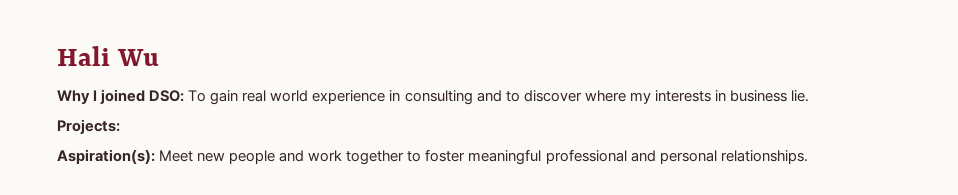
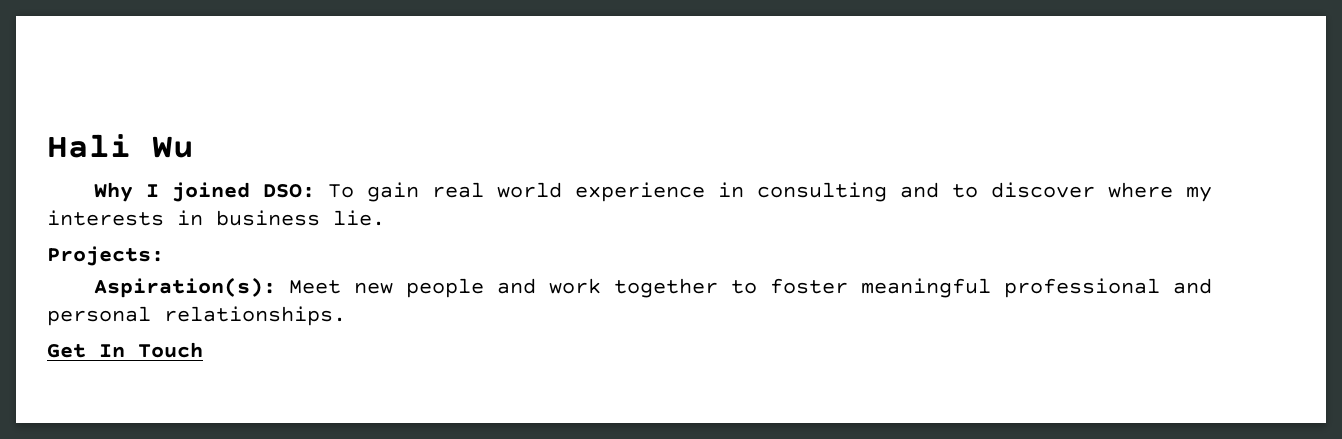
+ Get In Touch

